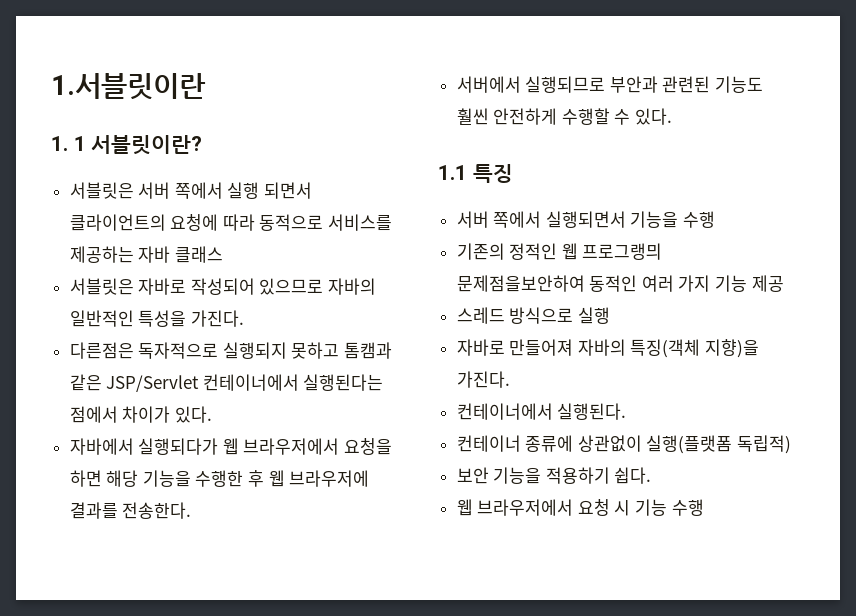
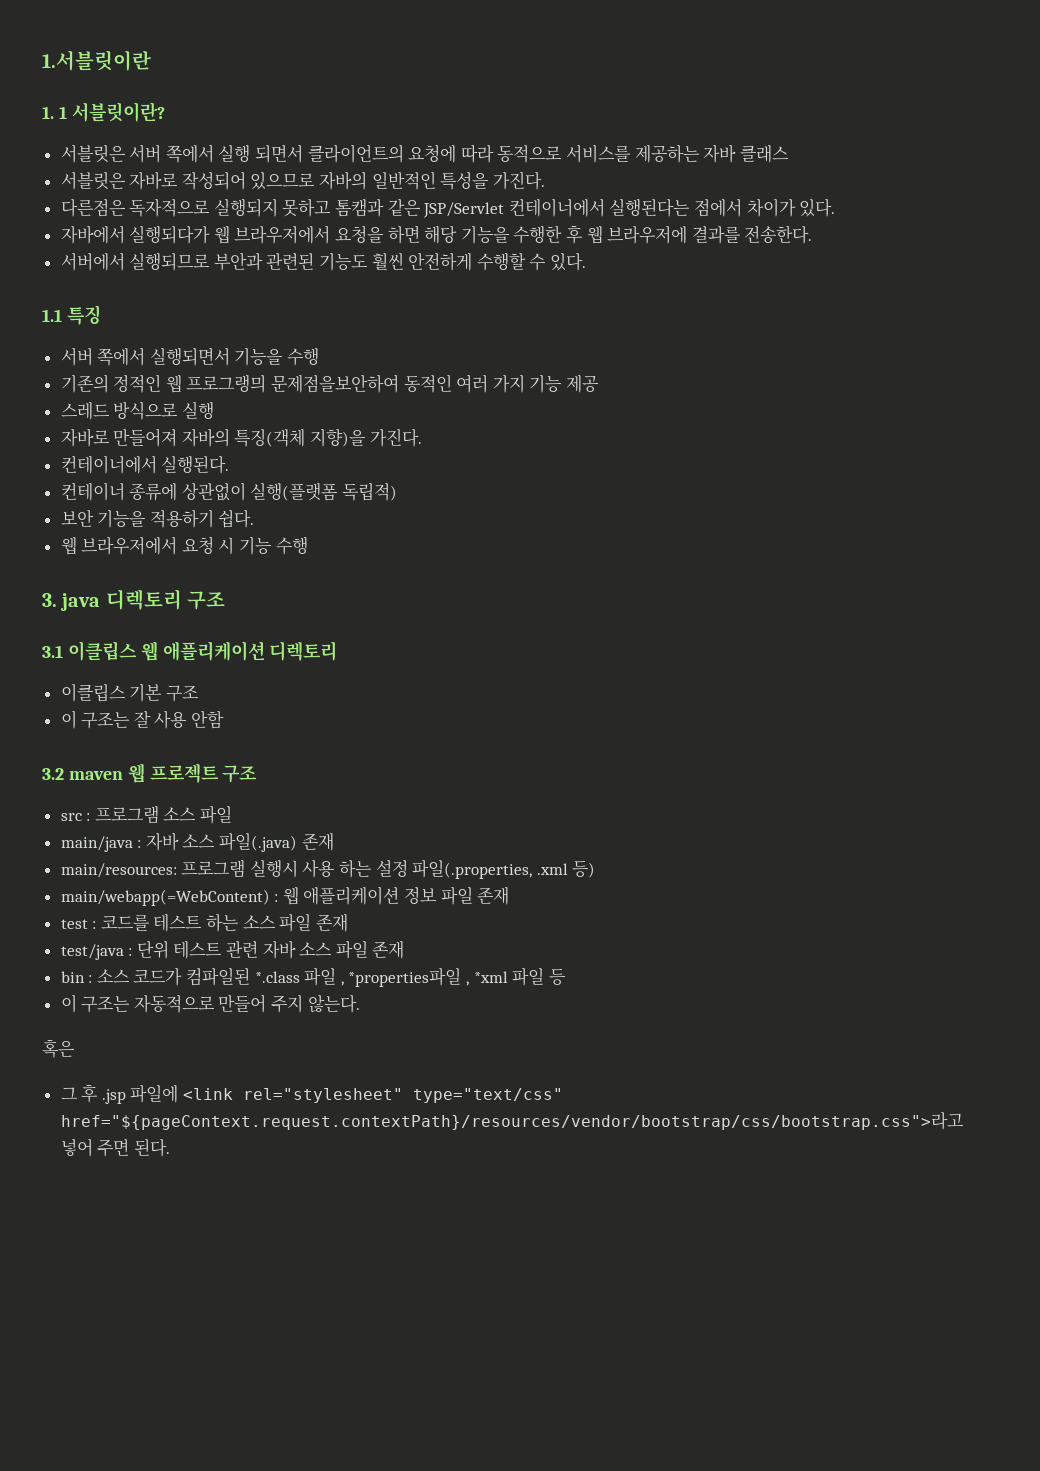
+ 3. java 디렉토리 구조
+ 3.1 이클립스 웹 애플리케이션 디렉토리
+ 이클립스 기본 구조
+ 이 구조는 잘 사용 안함
+ 3.2 maven 웹 프로젝트 구조
+ src : 프로그램 소스 파일
+ main/java : 자바 소스 파일(.java) 존재
+ main/resources: 프로그램 실행시 사용 하는 설정 파일(.properties, .xml 등)
+ main/webapp(=WebContent) : 웹 애플리케이션 정보 파일 존재
+ test : 코드를 테스트 하는 소스 파일 존재
+ test/java : 단위 테스트 관련 자바 소스 파일 존재
+ bin : 소스 코드가 컴파일된 *.class 파일 , *properties파일 , *xml 파일 등
+ 이 구조는 자동적으로 만들어 주지 않는다.
+ 혹은
+ 그 후 .jsp 파일에 <link rel="stylesheet" type="text/css" href="${pageContext.request.contextPath}/resources/vendor/bootstrap/css/bootstrap.css">라고 넣어 주면 된다.

